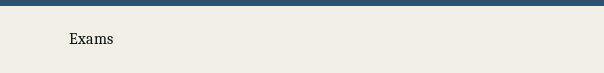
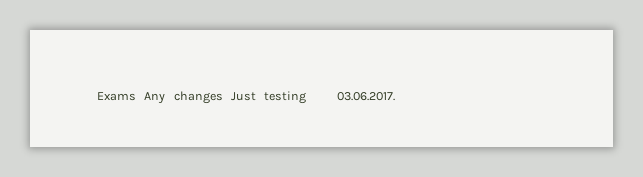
- Exams
+ Exams Any changes Just testing 03.06.2017.

